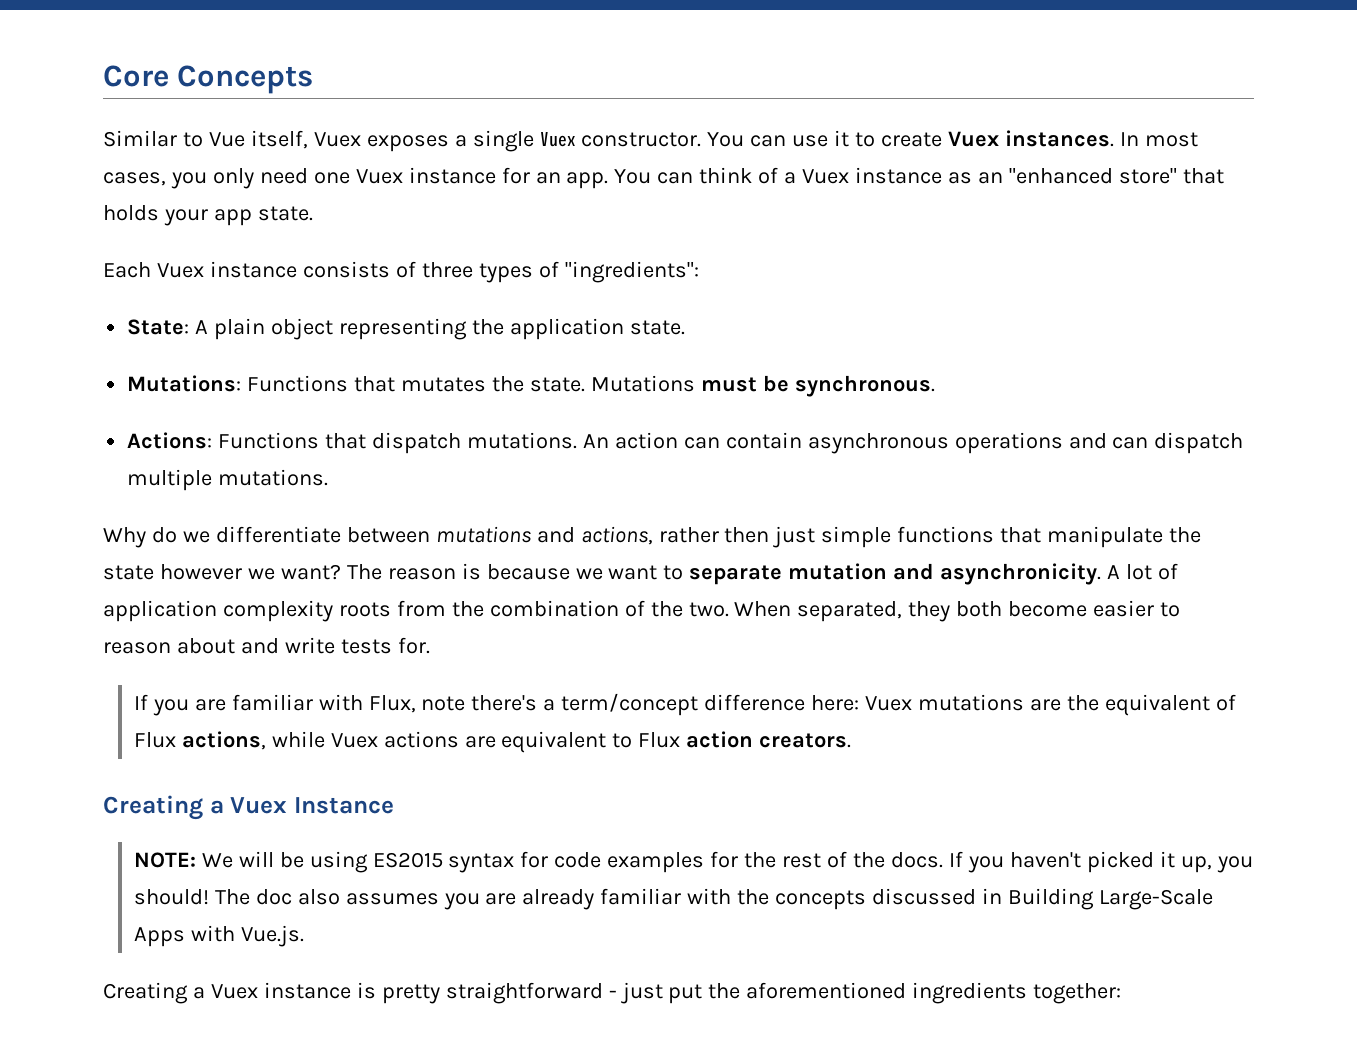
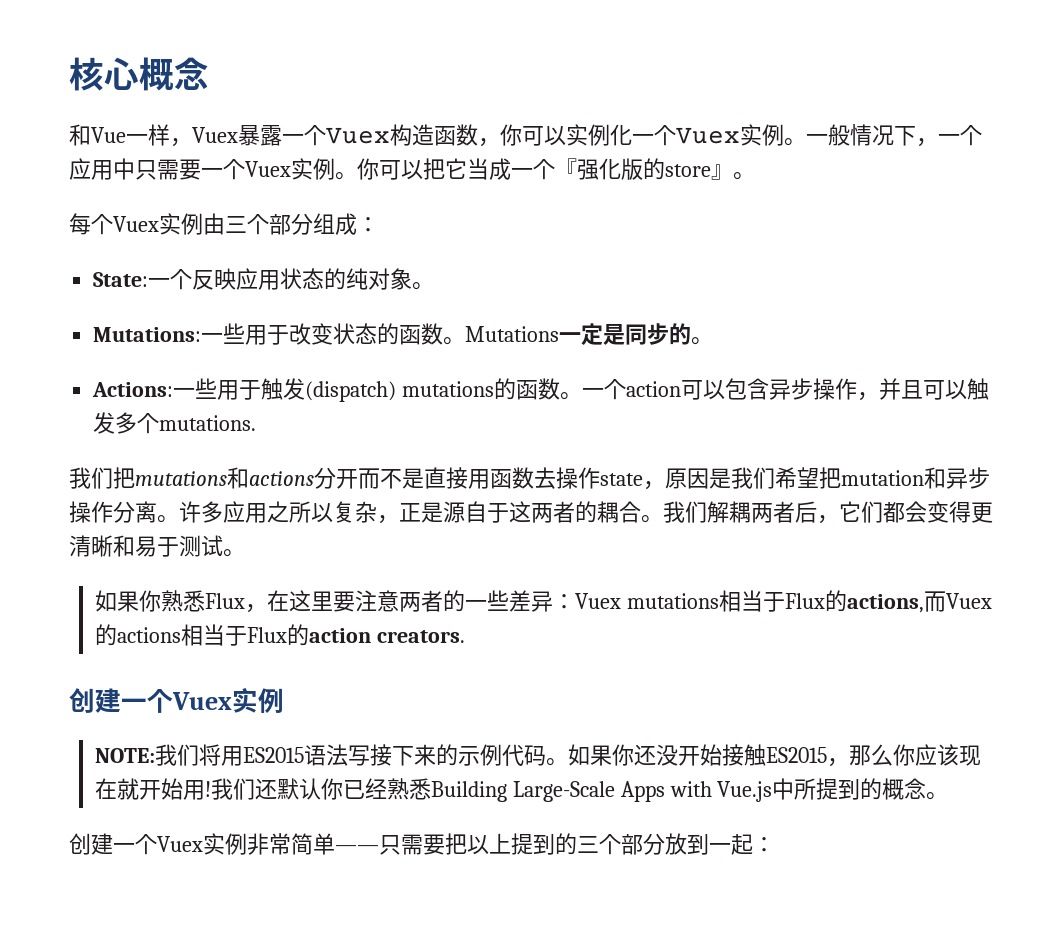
- Core Concepts
- Similar to Vue itself, Vuex exposes a single Vuex constructor. You can use it to create Vuex instances. In most cases, you only need one Vuex instance for an app. You can think of a Vuex instance as an "enhanced store" that holds your app state.
- Each Vuex instance consists of three types of "ingredients":
- State: A plain object representing the application state.
- Mutations: Functions that mutates the state. Mutations must be synchronous.
- Actions: Functions that dispatch mutations. An action can contain asynchronous operations and can dispatch multiple mutations.
- Why do we differentiate between mutations and actions, rather then just simple functions that manipulate the state however we want? The reason is because we want to separate mutation and asynchronicity. A lot of application complexity roots from the combination of the two. When separated, they both become easier to reason about and write tests for.
- If you are familiar with Flux, note there's a term/concept difference here: Vuex mutations are the equivalent of Flux actions, while Vuex actions are equivalent to Flux action creators.
- Creating a Vuex Instance
- NOTE: We will be using ES2015 syntax for code examples for the rest of the docs. If you haven't picked it up, you should! The doc also assumes you are already familiar with the concepts discussed in Building Large-Scale Apps with Vue.js.
- Creating a Vuex instance is pretty straightforward - just put the aforementioned ingredients together:
+ 核心概念
+ 和Vue一样，Vuex暴露一个Vuex构造函数，你可以实例化一个Vuex实例。一般情况下，一个应用中只需要一个Vuex实例。你可以把它当成一个『强化版的store』。
+ 每个Vuex实例由三个部分组成：
+ State:一个反映应用状态的纯对象。
+ Mutations:一些用于改变状态的函数。Mutations一定是同步的。
+ Actions:一些用于触发(dispatch) mutations的函数。一个action可以包含异步操作，并且可以触发多个mutations.
+ 我们把mutations和actions分开而不是直接用函数去操作state，原因是我们希望把mutation和异步操作分离。许多应用之所以复杂，正是源自于这两者的耦合。我们解耦两者后，它们都会变得更清晰和易于测试。
+ 如果你熟悉Flux，在这里要注意两者的一些差异：Vuex mutations相当于Flux的actions,而Vuex的actions相当于Flux的action creators.
+ 创建一个Vuex实例
+ NOTE:我们将用ES2015语法写接下来的示例代码。如果你还没开始接触ES2015，那么你应该现在就开始用!我们还默认你已经熟悉Building Large-Scale Apps with Vue.js中所提到的概念。
+ 创建一个Vuex实例非常简单——只需要把以上提到的三个部分放到一起：

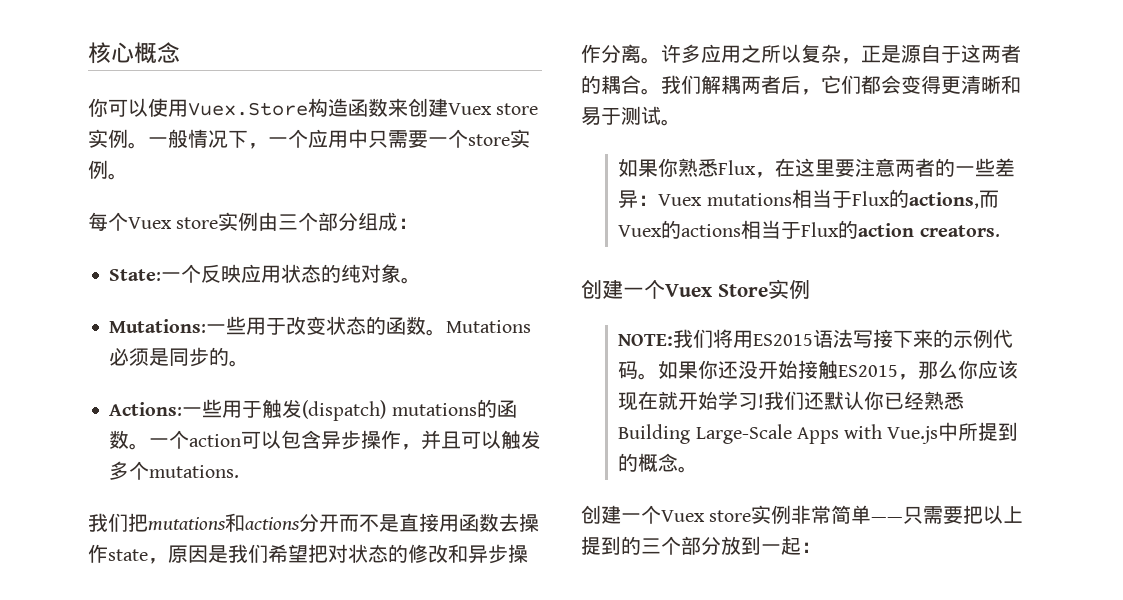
- 和Vue一样，Vuex暴露一个Vuex构造函数，你可以实例化一个Vuex实例。
+ 你可以使用Vuex.Store构造函数来创建Vuex store实例。
- 一般情况下，一个应用中只需要一个Vuex实例。你可以把它当成一个『强化版的store』。
+ 一般情况下，一个应用中只需要一个store实例。
- 每个Vuex实例由三个部分组成：
+ 每个Vuex store实例由三个部分组成：
- Mutations一定是同步的。
+ Mutations必须是同步的。
- 我们把mutations和actions分开而不是直接用函数去操作state，原因是我们希望把mutation和异步操作分离。
+ 我们把mutations和actions分开而不是直接用函数去操作state，原因是我们希望把对状态的修改和异步操作分离。
  如果你熟悉Flux，在这里要注意两者的一些差异：Vuex mutations相当于Flux的actions,而Vuex的actions相当于Flux的action creators.
- 创建一个Vuex实例
+ 创建一个Vuex Store实例
- 如果你还没开始接触ES2015，那么你应该现在就开始用!
+ 如果你还没开始接触ES2015，那么你应该现在就开始学习!
- 创建一个Vuex实例非常简单——只需要把以上提到的三个部分放到一起：
+ 创建一个Vuex store实例非常简单——只需要把以上提到的三个部分放到一起：

